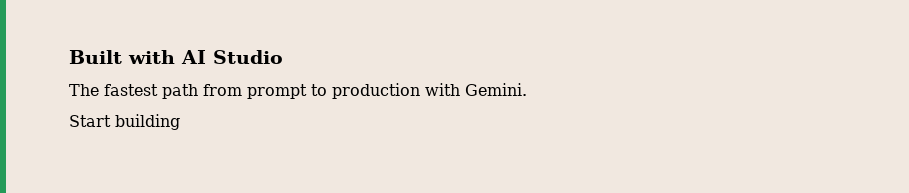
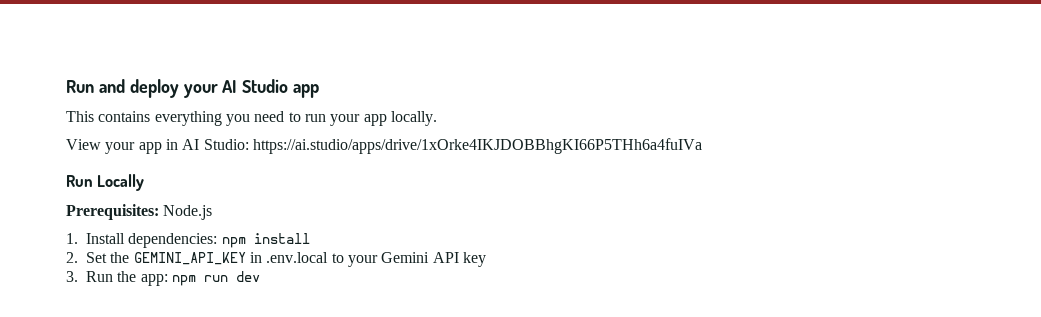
- Built with AI Studio
- The fastest path from prompt to production with Gemini.
- Start building
+ Run and deploy your AI Studio app
+ This contains everything you need to run your app locally.
+ View your app in AI Studio: https://ai.studio/apps/drive/1xOrke4IKJDOBBhgKI66P5THh6a4fuIVa
+ Run Locally
+ Prerequisites: Node.js
+ 1. Install dependencies: npm install
+ 2. Set the GEMINI_API_KEY in .env.local to your Gemini API key
+ 3. Run the app: npm run dev

